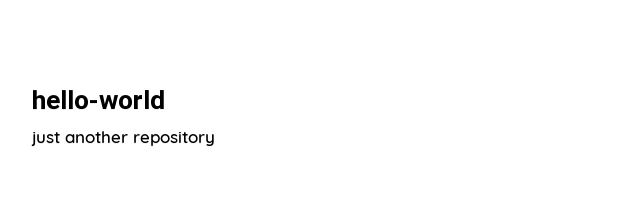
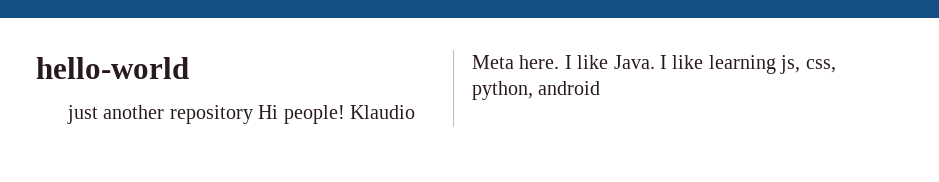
- just another repository
+ just another repository Hi people! Klaudio Meta here. I like Java. I like learning js, css, python, android

